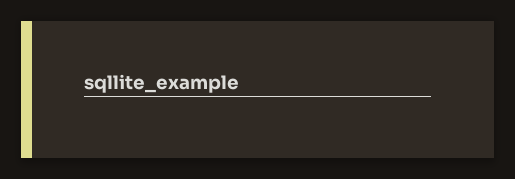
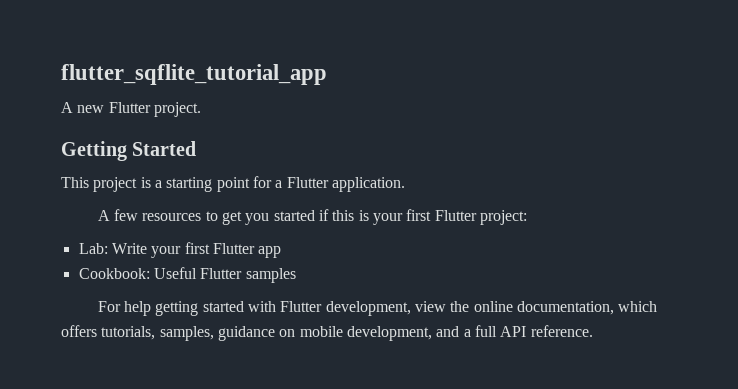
- sqllite_example
+ flutter_sqflite_tutorial_app
+ A new Flutter project.
+ Getting Started
+ This project is a starting point for a Flutter application.
+ A few resources to get you started if this is your first Flutter project:
+ Lab: Write your first Flutter app
+ Cookbook: Useful Flutter samples
+ For help getting started with Flutter development, view the online documentation, which offers tutorials, samples, guidance on mobile development, and a full API reference.

